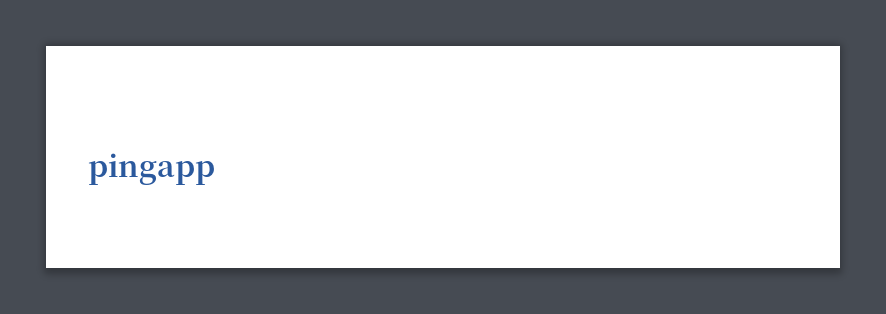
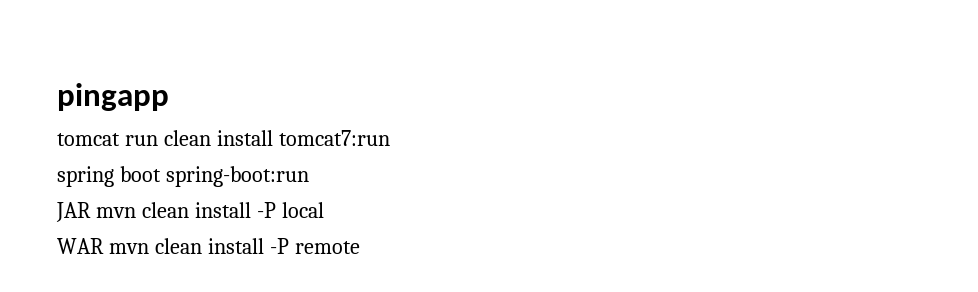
+ tomcat run clean install tomcat7:run
+ spring boot spring-boot:run
+ JAR mvn clean install -P local
+ WAR mvn clean install -P remote

